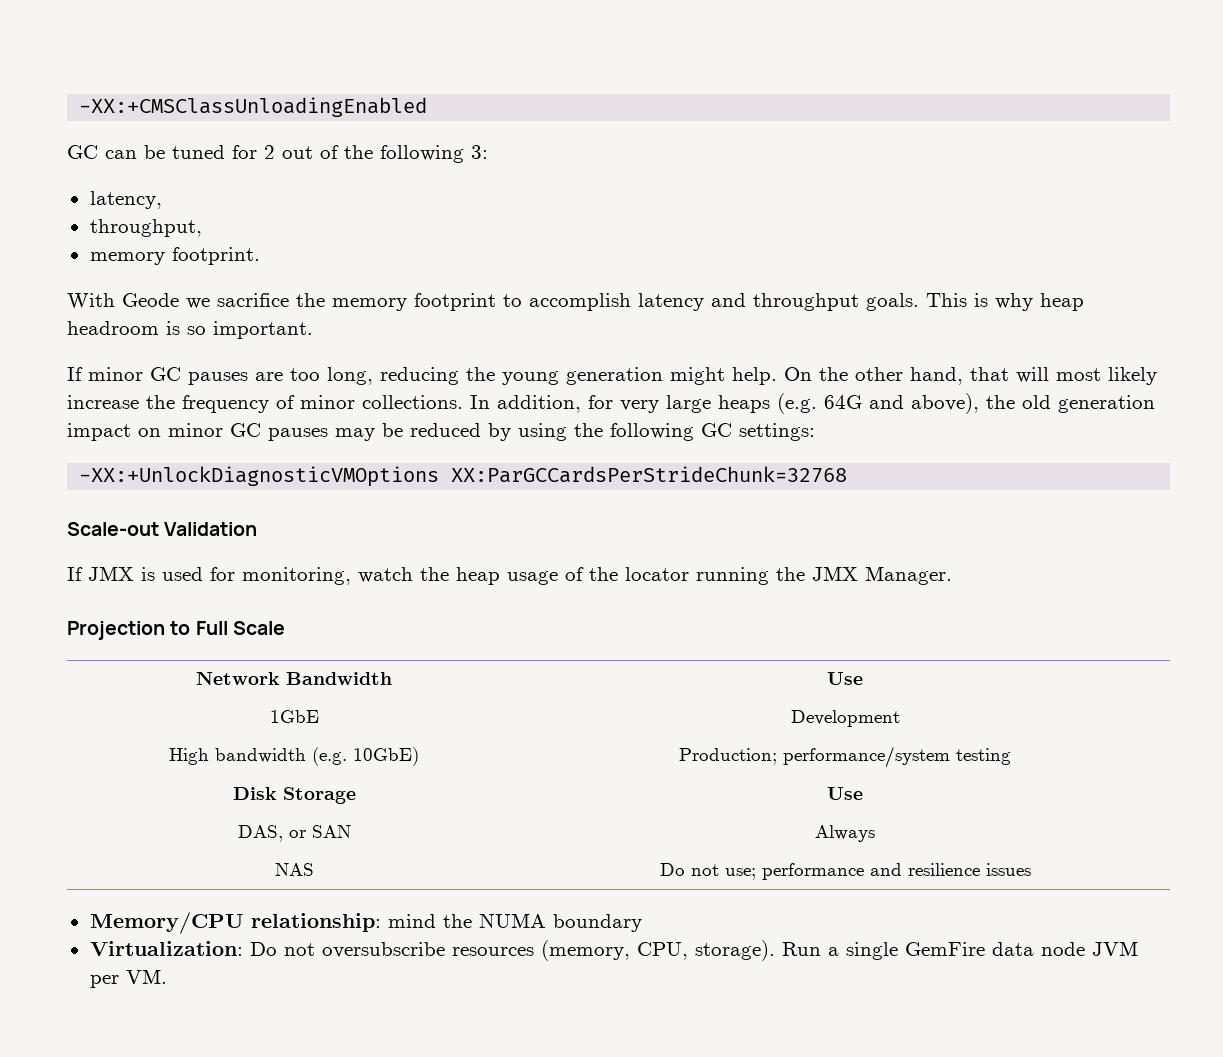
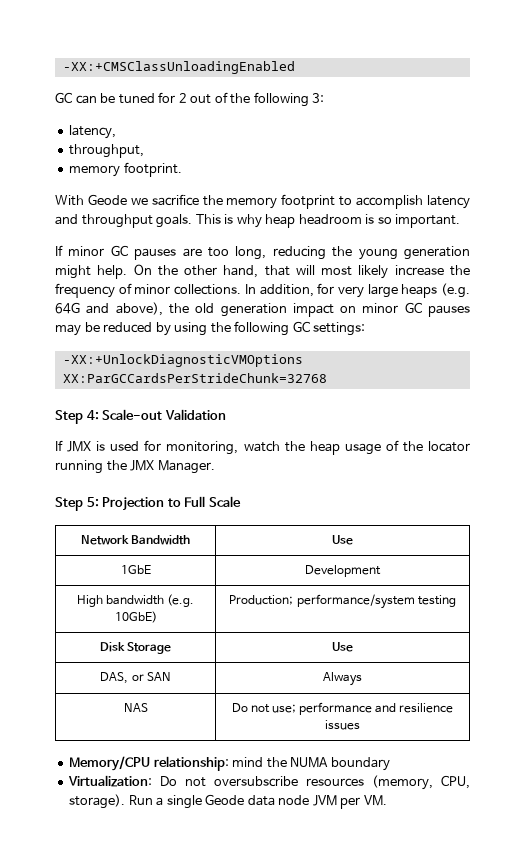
- Scale-out Validation
+ Step 4: Scale-out Validation
- Projection to Full Scale
+ Step 5: Projection to Full Scale
- Run a single GemFire data node JVM per VM.
+ Run a single Geode data node JVM per VM.

